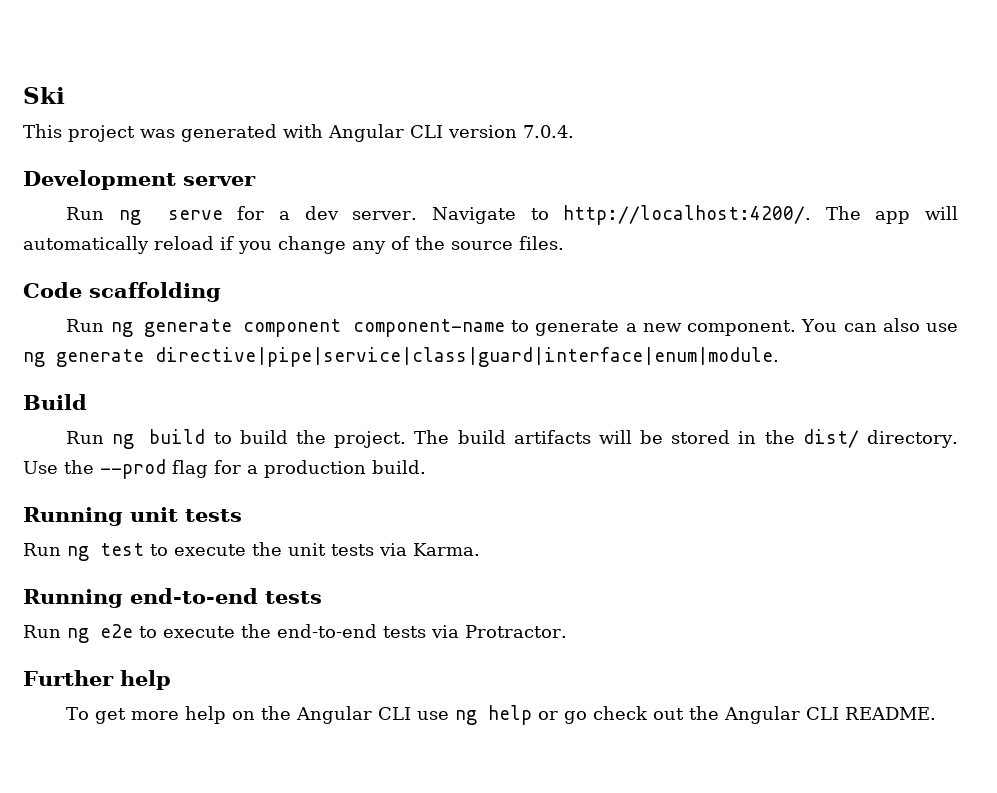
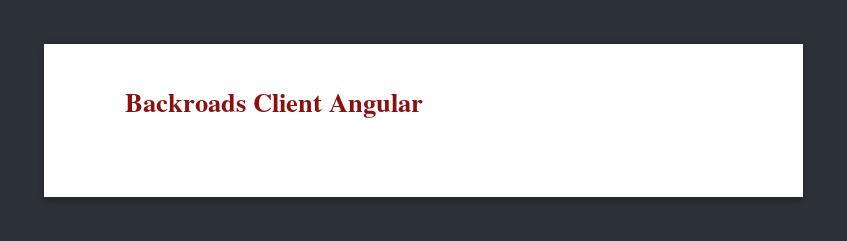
- Ski
- This project was generated with Angular CLI version 7.0.4.
- Development server
- Run ng serve for a dev server. Navigate to http://localhost:4200/. The app will automatically reload if you change any of the source files.
- Code scaffolding
- Run ng generate component component-name to generate a new component. You can also use ng generate directive|pipe|service|class|guard|interface|enum|module.
- Build
- Run ng build to build the project. The build artifacts will be stored in the dist/ directory. Use the --prod flag for a production build.
- Running unit tests
- Run ng test to execute the unit tests via Karma.
- Running end-to-end tests
- Run ng e2e to execute the end-to-end tests via Protractor.
- Further help
- To get more help on the Angular CLI use ng help or go check out the Angular CLI README.
+ Backroads Client Angular

